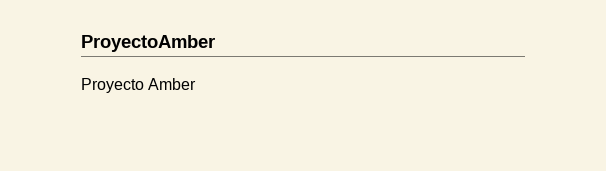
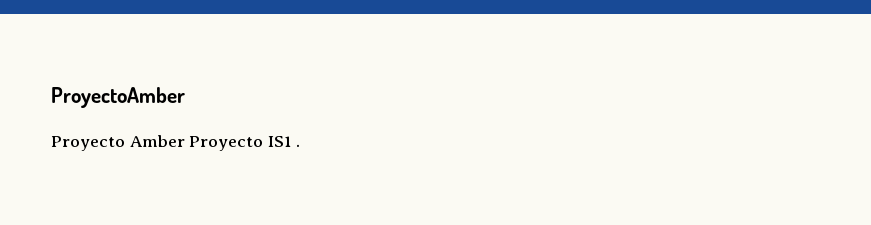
- Proyecto Amber
+ Proyecto Amber Proyecto IS1 .

